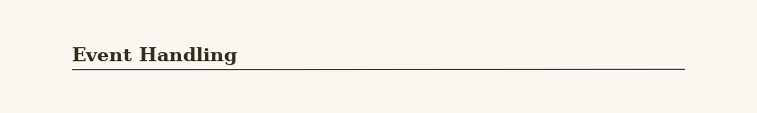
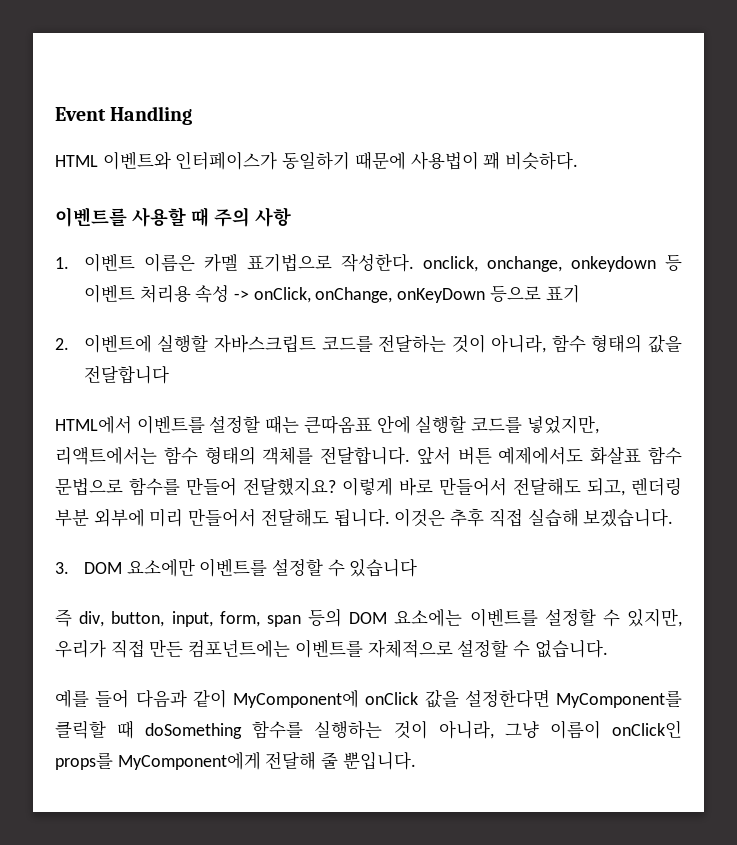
+ HTML 이벤트와 인터페이스가 동일하기 때문에 사용법이 꽤 비슷하다.
+ 이벤트를 사용할 때 주의 사항
+ 1. 이벤트 이름은 카멜 표기법으로 작성한다. onclick, onchange, onkeydown 등 이벤트 처리용 속성 -> onClick, onChange, onKeyDown 등으로 표기
+ 2. 이벤트에 실행할 자바스크립트 코드를 전달하는 것이 아니라, 함수 형태의 값을 전달합니다
+ HTML에서 이벤트를 설정할 때는 큰따옴표 안에 실행할 코드를 넣었지만, 리액트에서는 함수 형태의 객체를 전달합니다. 앞서 버튼 예제에서도 화살표 함수 문법으로 함수를 만들어 전달했지요? 이렇게 바로 만들어서 전달해도 되고, 렌더링 부분 외부에 미리 만들어서 전달해도 됩니다. 이것은 추후 직접 실습해 보겠습니다.
+ 3. DOM 요소에만 이벤트를 설정할 수 있습니다
+ 즉 div, button, input, form, span 등의 DOM 요소에는 이벤트를 설정할 수 있지만, 우리가 직접 만든 컴포넌트에는 이벤트를 자체적으로 설정할 수 없습니다.
+ 예를 들어 다음과 같이 MyComponent에 onClick 값을 설정한다면 MyComponent를 클릭할 때 doSomething 함수를 실행하는 것이 아니라, 그냥 이름이 onClick인 props를 MyComponent에게 전달해 줄 뿐입니다.

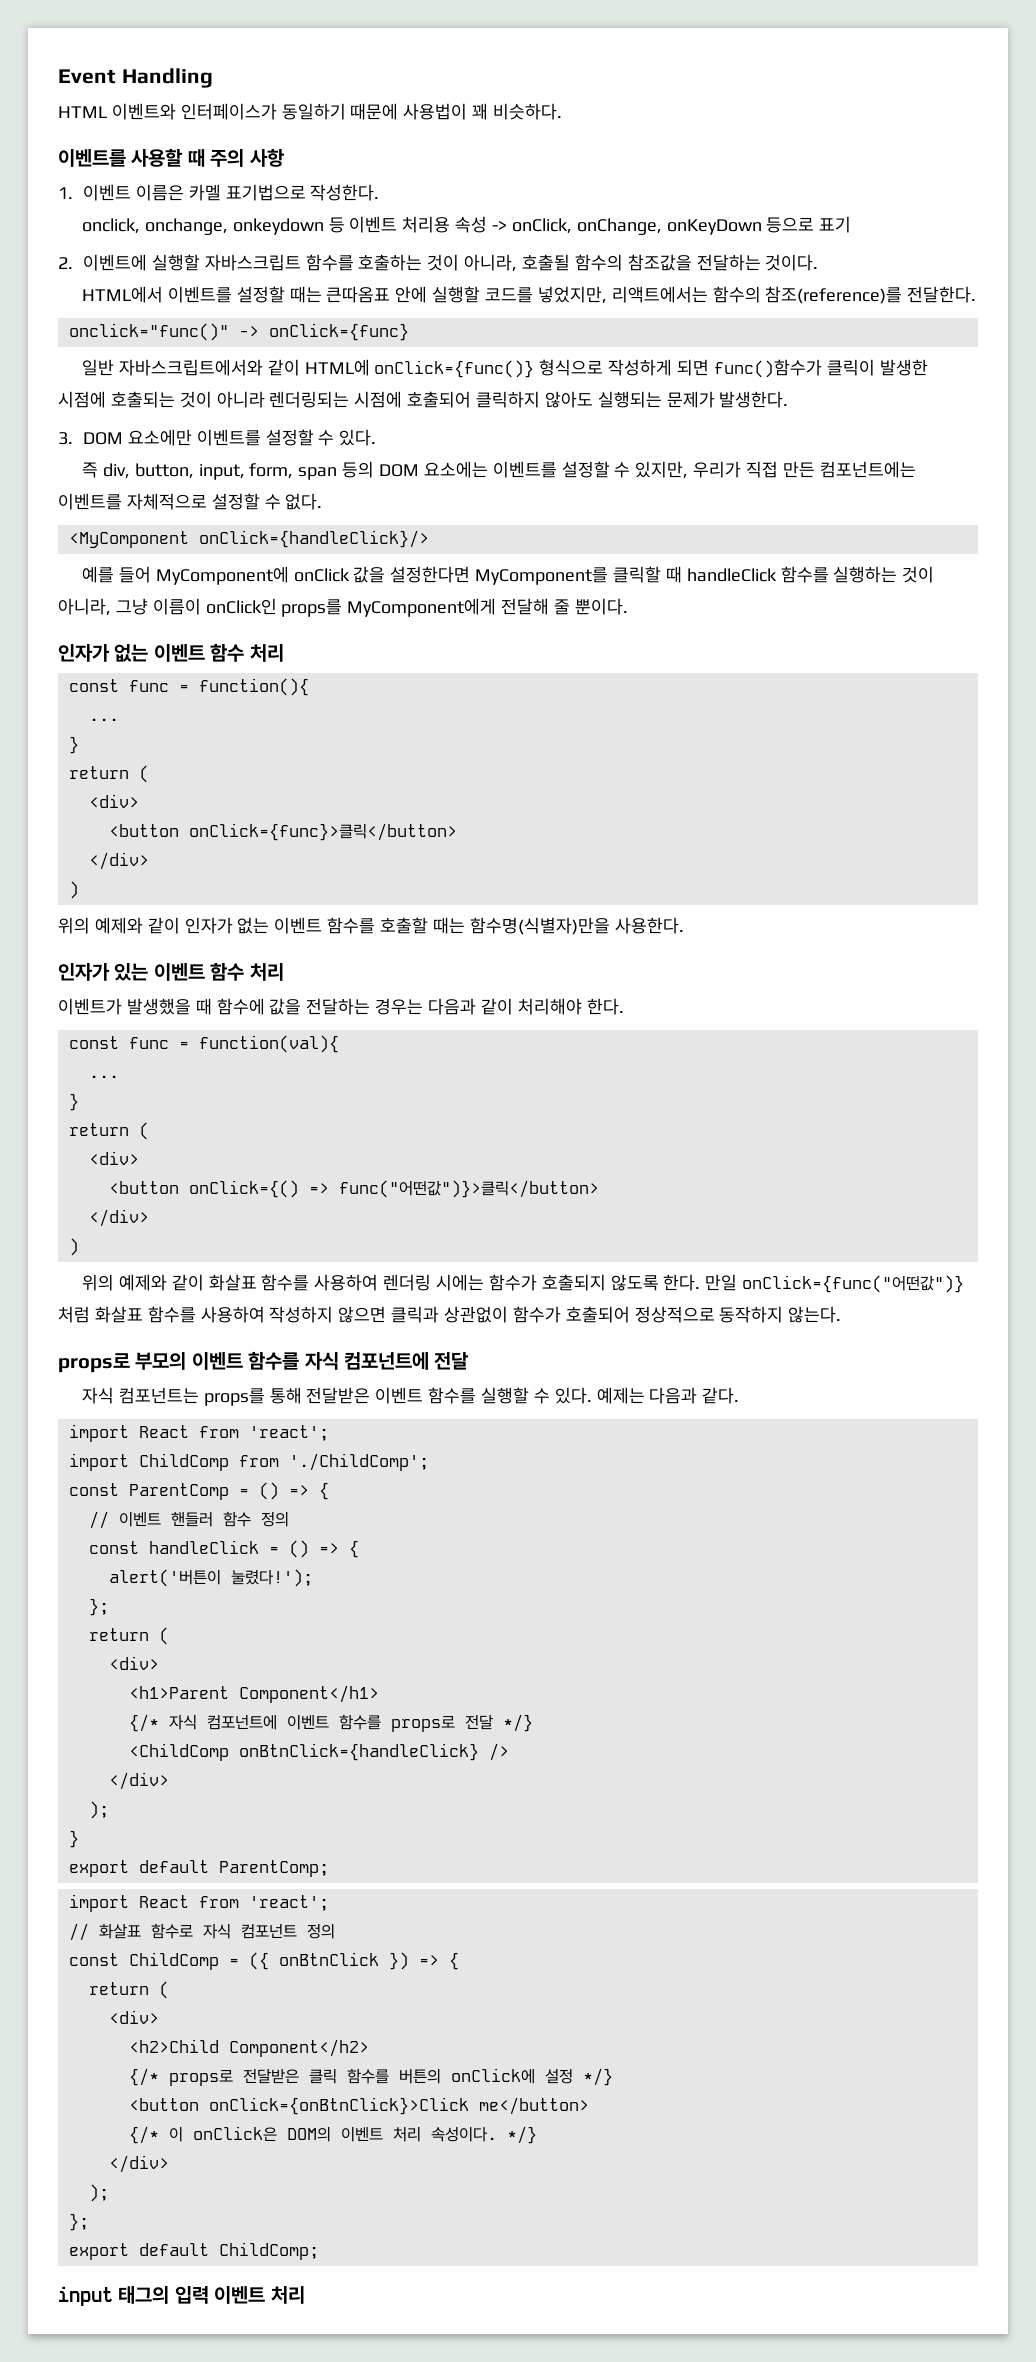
- 1. 이벤트 이름은 카멜 표기법으로 작성한다. onclick, onchange, onkeydown 등 이벤트 처리용 속성 -> onClick, onChange, onKeyDown 등으로 표기
+ 1. 이벤트 이름은 카멜 표기법으로 작성한다.
+ onclick, onchange, onkeydown 등 이벤트 처리용 속성 -> onClick, onChange, onKeyDown 등으로 표기
- 2. 이벤트에 실행할 자바스크립트 코드를 전달하는 것이 아니라, 함수 형태의 값을 전달합니다
+ 2. 이벤트에 실행할 자바스크립트 함수를 호출하는 것이 아니라, 호출될 함수의 참조값을 전달하는 것이다.
- HTML에서 이벤트를 설정할 때는 큰따옴표 안에 실행할 코드를 넣었지만, 리액트에서는 함수 형태의 객체를 전달합니다. 앞서 버튼 예제에서도 화살표 함수 문법으로 함수를 만들어 전달했지요? 이렇게 바로 만들어서 전달해도 되고, 렌더링 부분 외부에 미리 만들어서 전달해도 됩니다. 이것은 추후 직접 실습해 보겠습니다.
+ HTML에서 이벤트를 설정할 때는 큰따옴표 안에 실행할 코드를 넣었지만, 리액트에서는 함수의 참조(reference)를 전달한다.
+ onclick="func()" -> onClick={func}
+ 일반 자바스크립트에서와 같이 HTML에 onClick={func()} 형식으로 작성하게 되면 func()함수가 클릭이 발생한 시점에 호출되는 것이 아니라 렌더링되는 시점에 호출되어 클릭하지 않아도 실행되는 문제가 발생한다.
- 3. DOM 요소에만 이벤트를 설정할 수 있습니다
+ 3. DOM 요소에만 이벤트를 설정할 수 있다.
- 즉 div, button, input, form, span 등의 DOM 요소에는 이벤트를 설정할 수 있지만, 우리가 직접 만든 컴포넌트에는 이벤트를 자체적으로 설정할 수 없습니다.
+ 즉 div, button, input, form, span 등의 DOM 요소에는 이벤트를 설정할 수 있지만, 우리가 직접 만든 컴포넌트에는 이벤트를 자체적으로 설정할 수 없다.
+ <MyComponent onClick={handleClick}/>
- 예를 들어 다음과 같이 MyComponent에 onClick 값을 설정한다면 MyComponent를 클릭할 때 doSomething 함수를 실행하는 것이 아니라, 그냥 이름이 onClick인 props를 MyComponent에게 전달해 줄 뿐입니다.
+ 예를 들어 MyComponent에 onClick 값을 설정한다면 MyComponent를 클릭할 때 handleClick 함수를 실행하는 것이 아니라, 그냥 이름이 onClick인 props를 MyComponent에게 전달해 줄 뿐이다.
+ 인자가 없는 이벤트 함수 처리
+ const func = function(){
+ ...
+ }
+ return (
+ <div>
+ <button onClick={func}>클릭</button>
+ </div>
+ )
+ 위의 예제와 같이 인자가 없는 이벤트 함수를 호출할 때는 함수명(식별자)만을 사용한다.
+ 인자가 있는 이벤트 함수 처리
+ 이벤트가 발생했을 때 함수에 값을 전달하는 경우는 다음과 같이 처리해야 한다.
+ const func = function(val){
+ ...
+ }
+ return (
+ <div>
+ <button onClick={() => func("어떤값")}>클릭</button>
+ </div>
+ )
+ 위의 예제와 같이 화살표 함수를 사용하여 렌더링 시에는 함수가 호출되지 않도록 한다. 만일 onClick={func("어떤값")} 처럼 화살표 함수를 사용하여 작성하지 않으면 클릭과 상관없이 함수가 호출되어 정상적으로 동작하지 않는다.
+ props로 부모의 이벤트 함수를 자식 컴포넌트에 전달
+ 자식 컴포넌트는 props를 통해 전달받은 이벤트 함수를 실행할 수 있다. 예제는 다음과 같다.
+ import React from 'react';
+ import ChildComp from './ChildComp';
+ const ParentComp = () => {
+ // 이벤트 핸들러 함수 정의
+ const handleClick = () => {
+ alert('버튼이 눌렸다!');
+ };
+ return (
+ <div>
+ <h1>Parent Component</h1>
+ {/* 자식 컴포넌트에 이벤트 함수를 props로 전달 */}
+ <ChildComp onBtnClick={handleClick} />
+ </div>
+ );
+ }
+ export default ParentComp;
+ import React from 'react';
+ // 화살표 함수로 자식 컴포넌트 정의
+ const ChildComp = ({ onBtnClick }) => {
+ return (
+ <div>
+ <h2>Child Component</h2>
+ {/* props로 전달받은 클릭 함수를 버튼의 onClick에 설정 */}
+ <button onClick={onBtnClick}>Click me</button>
+ {/* 이 onClick은 DOM의 이벤트 처리 속성이다. */}
+ </div>
+ );
+ };
+ export default ChildComp;
+ input 태그의 입력 이벤트 처리

